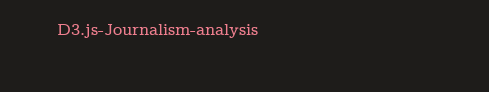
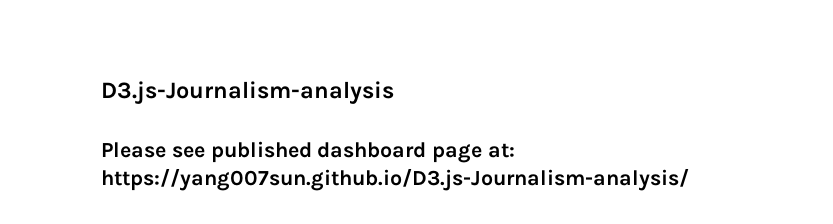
+ Please see published dashboard page at: https://yang007sun.github.io/D3.js-Journalism-analysis/

